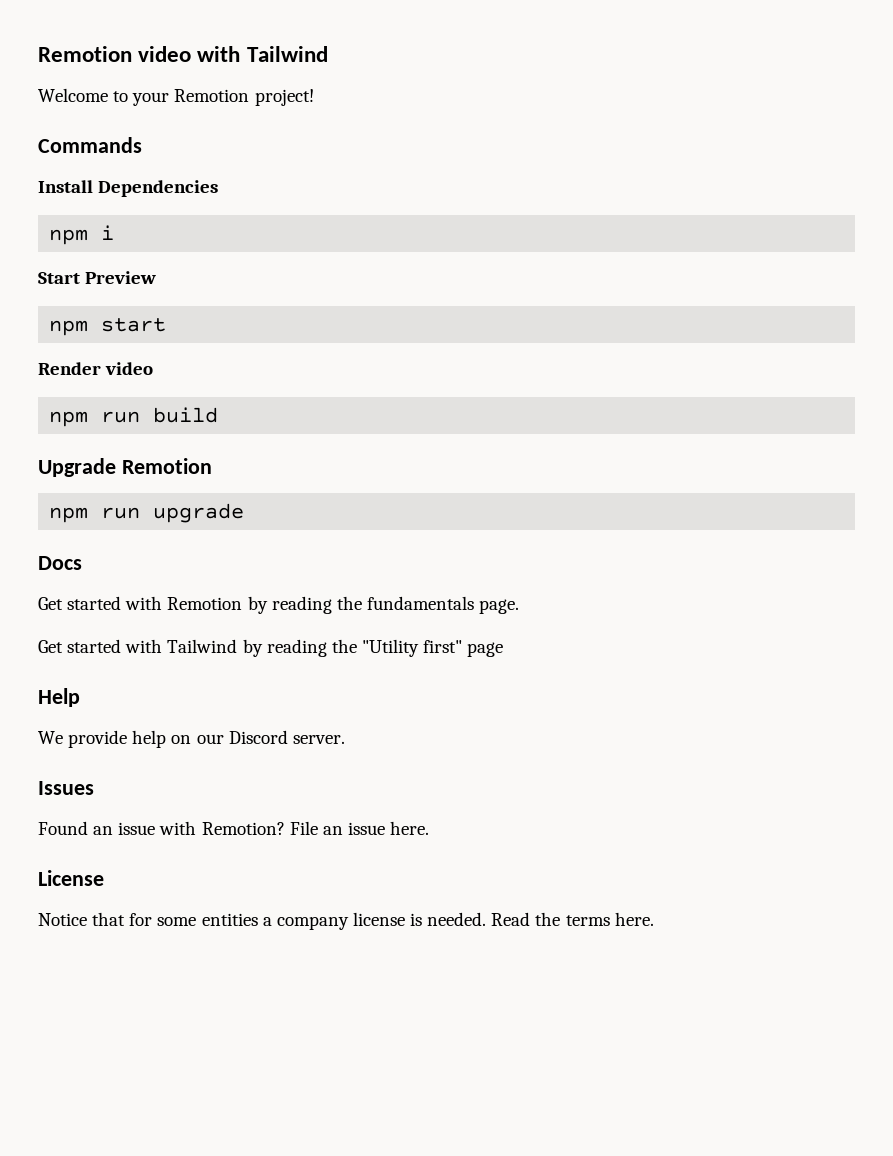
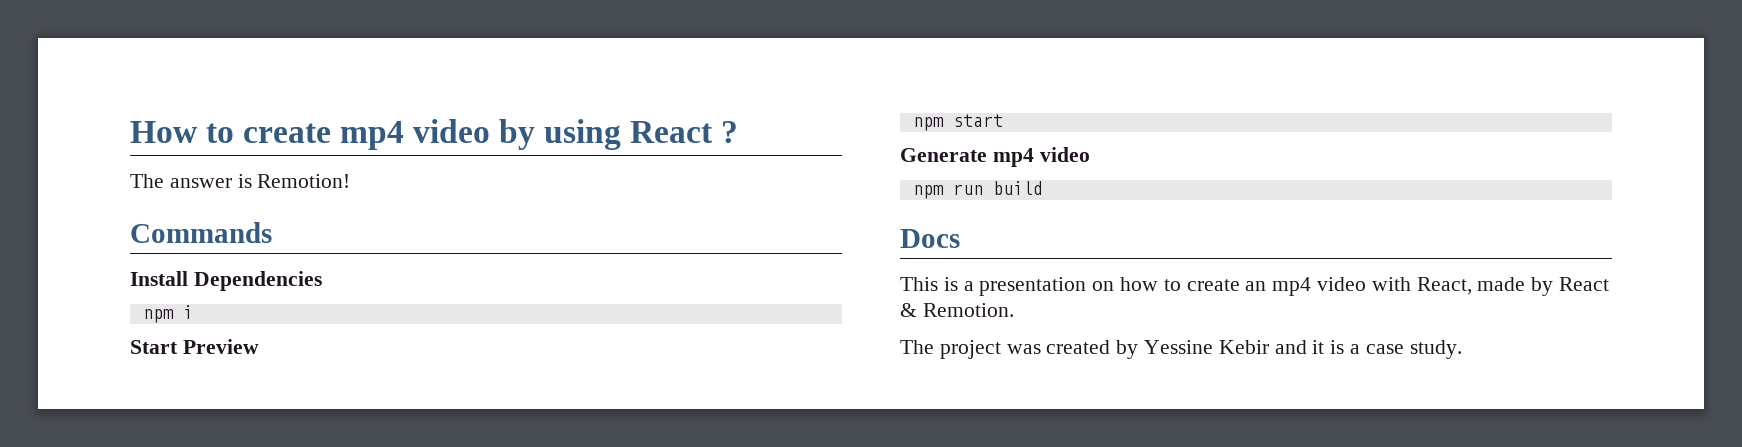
- Remotion video with Tailwind
- Welcome to your Remotion project!
+ How to create mp4 video by using React ?
+ The answer is Remotion!
- Render video
+ Generate mp4 video
- Upgrade Remotion
- npm run upgrade
  Docs
- Get started with Remotion by reading the fundamentals page.
- Get started with Tailwind by reading the "Utility first" page
- Help
- We provide help on our Discord server.
- Issues
- Found an issue with Remotion? File an issue here.
- License
- Notice that for some entities a company license is needed. Read the terms here.
+ This is a presentation on how to create an mp4 video with React, made by React & Remotion.
+ The project was created by Yessine Kebir and it is a case study.

